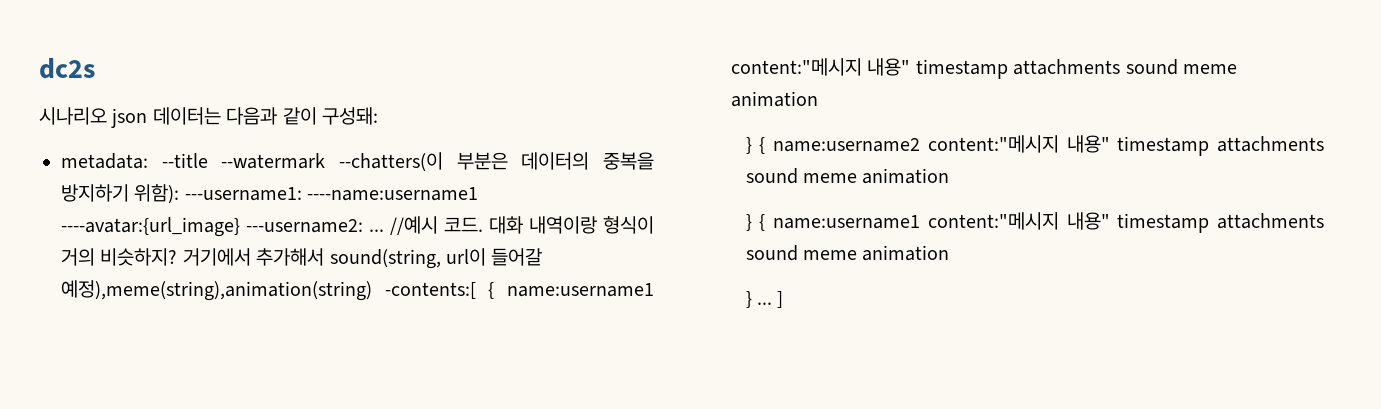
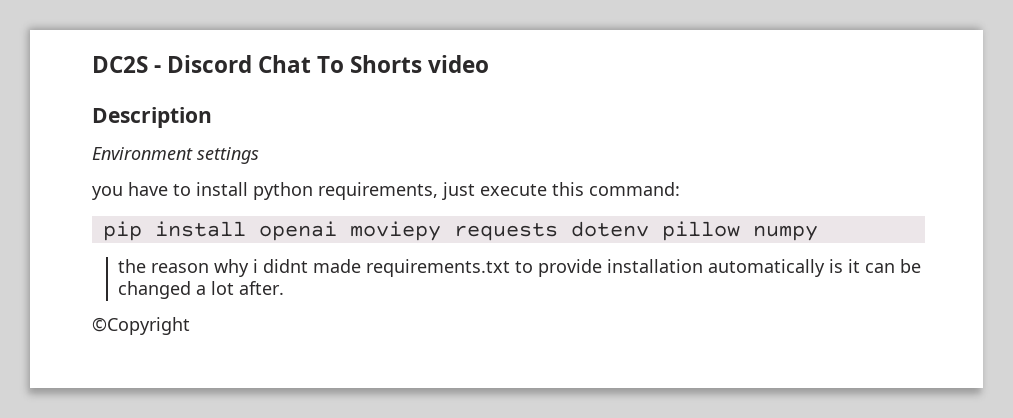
- dc2s
- 시나리오 json 데이터는 다음과 같이 구성돼:
- metadata: --title --watermark --chatters(이 부분은 데이터의 중복을 방지하기 위함): ---username1: ----name:username1 ----avatar:{url_image} ---username2: ... //예시 코드. 대화 내역이랑 형식이 거의 비슷하지? 거기에서 추가해서 sound(string, url이 들어갈 예정),meme(string),animation(string) -contents:[ { name:username1 content:"메시지 내용" timestamp attachments sound meme animation
- } { name:username2 content:"메시지 내용" timestamp attachments sound meme animation
- } { name:username1 content:"메시지 내용" timestamp attachments sound meme animation
- } ... ]
+ DC2S - Discord Chat To Shorts video
+ Description
+ Environment settings
+ you have to install python requirements, just execute this command:
+ pip install openai moviepy requests dotenv pillow numpy
+ the reason why i didnt made requirements.txt to provide installation automatically is it can be changed a lot after.
+ ©Copyright

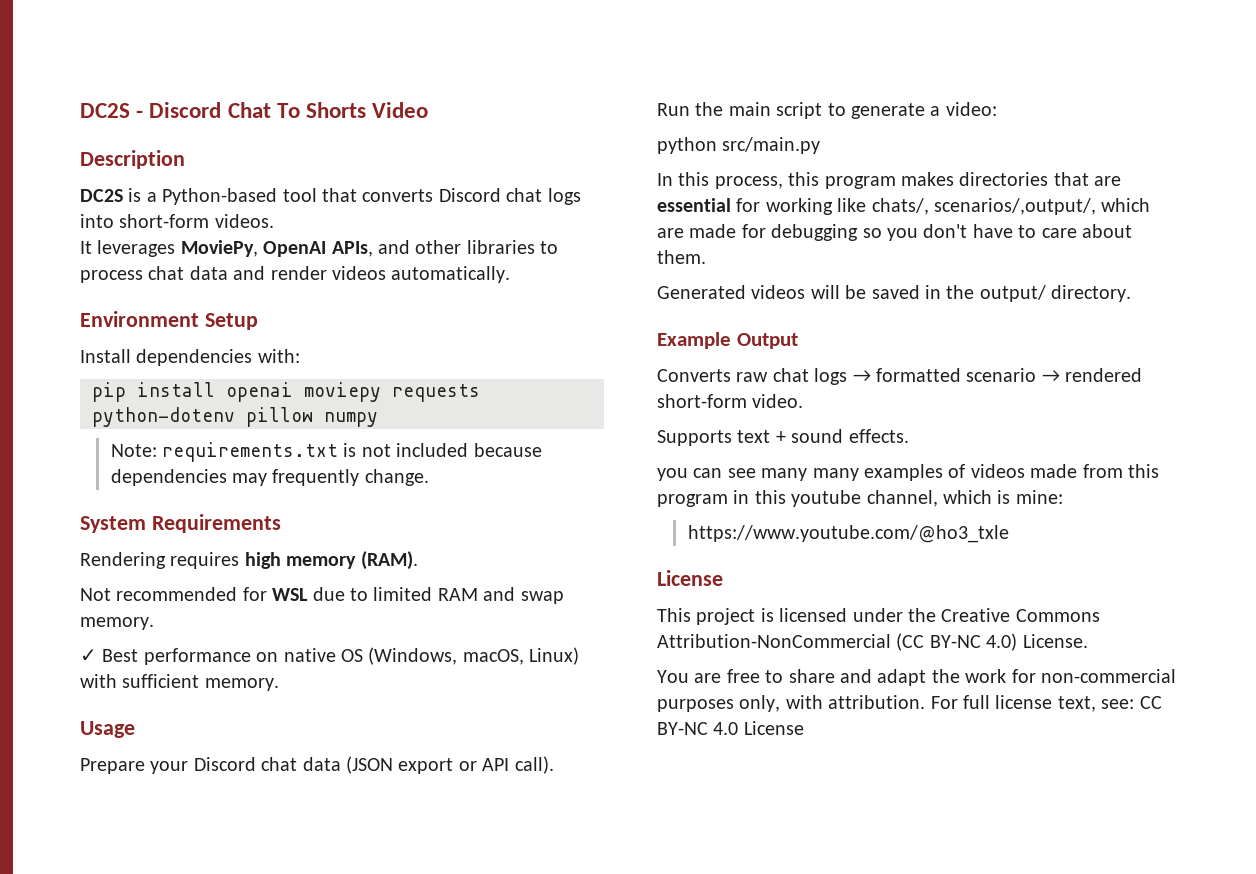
- DC2S - Discord Chat To Shorts video
+ DC2S - Discord Chat To Shorts Video
- Environment settings
- you have to install python requirements, just execute this command:
+ DC2S is a Python-based tool that converts Discord chat logs into short-form videos.
+ It leverages MoviePy, OpenAI APIs, and other libraries to process chat data and render videos automatically.
+ Environment Setup
+ Install dependencies with:
- pip install openai moviepy requests dotenv pillow numpy
+ pip install openai moviepy requests python-dotenv pillow numpy
- the reason why i didnt made requirements.txt to provide installation automatically is it can be changed a lot after.
- ©Copyright
+ Note: requirements.txt is not included because dependencies may frequently change.
+ System Requirements
+ Rendering requires high memory (RAM).
+ Not recommended for WSL due to limited RAM and swap memory.
+ ✓ Best performance on native OS (Windows, macOS, Linux) with sufficient memory.
+ Usage
+ Prepare your Discord chat data (JSON export or API call).
+ Run the main script to generate a video:
+ python src/main.py
+ In this process, this program makes directories that are essential for working like chats/, scenarios/,output/, which are made for debugging so you don't have to care about them.
+ Generated videos will be saved in the output/ directory.
+ Example Output
+ Converts raw chat logs → formatted scenario → rendered short-form video.
+ Supports text + sound effects.
+ you can see many many examples of videos made from this program in this youtube channel, which is mine:
+ https://www.youtube.com/@ho3_txle
+ License
+ This project is licensed under the Creative Commons Attribution-NonCommercial (CC BY-NC 4.0) License.
+ You are free to share and adapt the work for non-commercial purposes only, with attribution. For full license text, see: CC BY-NC 4.0 License

